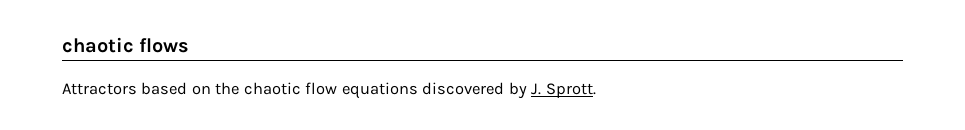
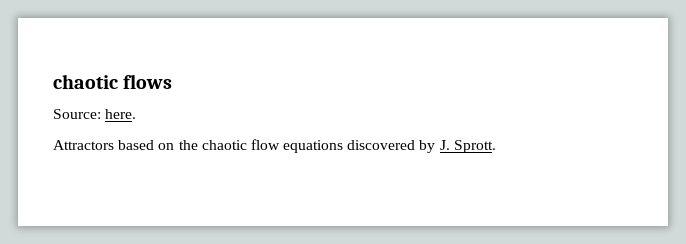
+ Source: here.

